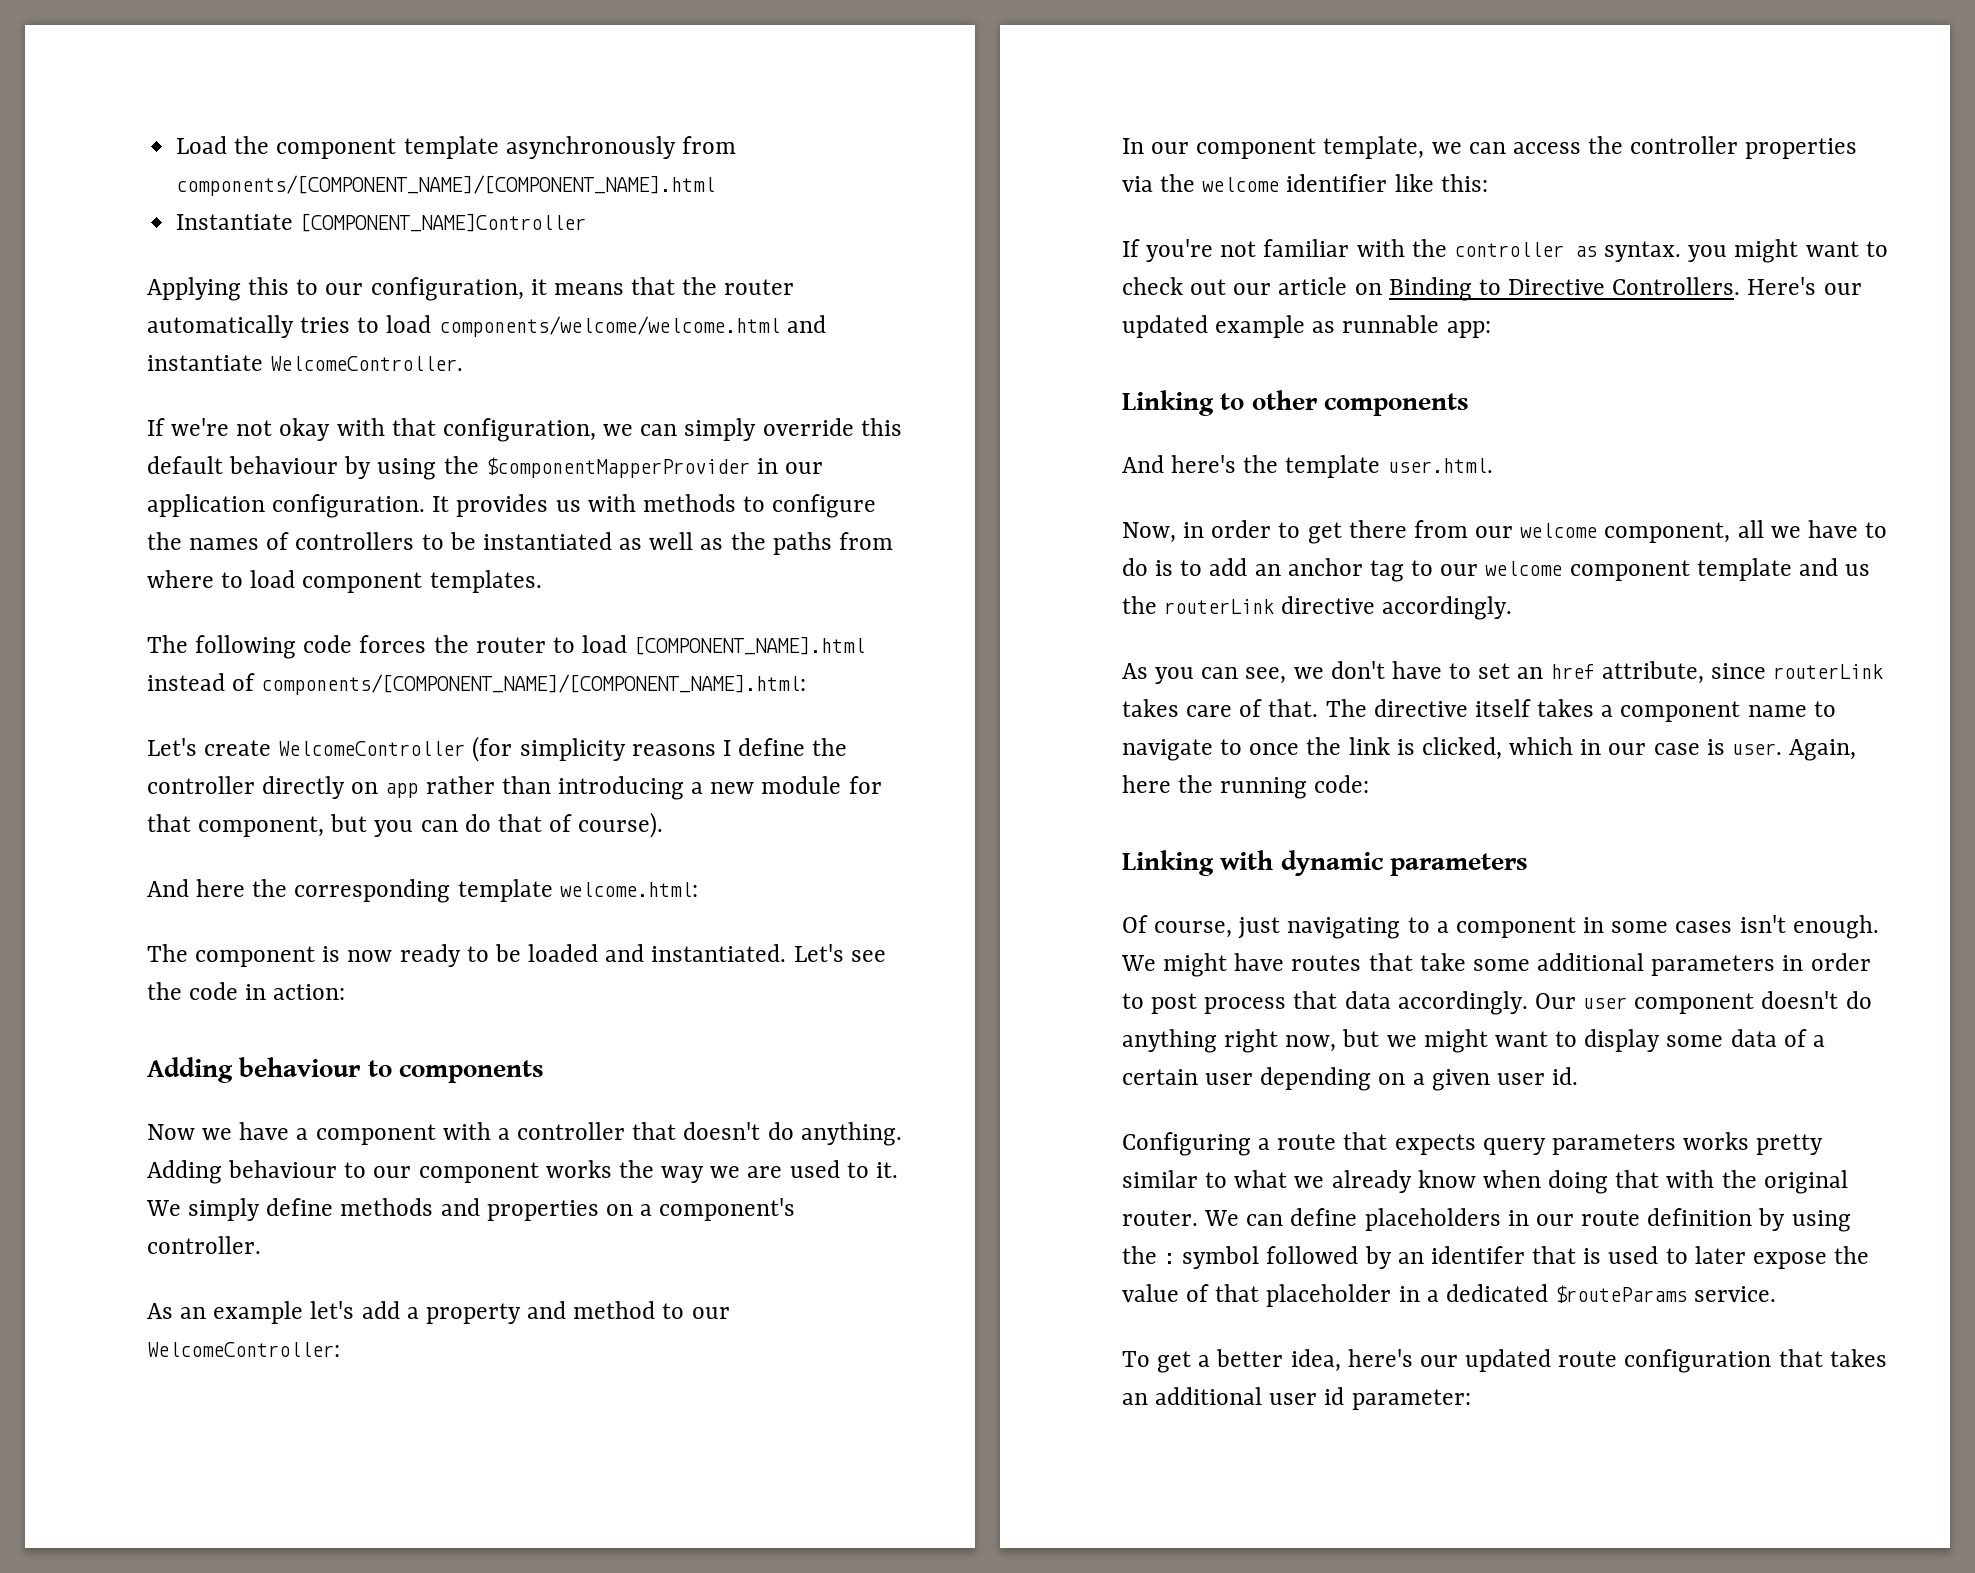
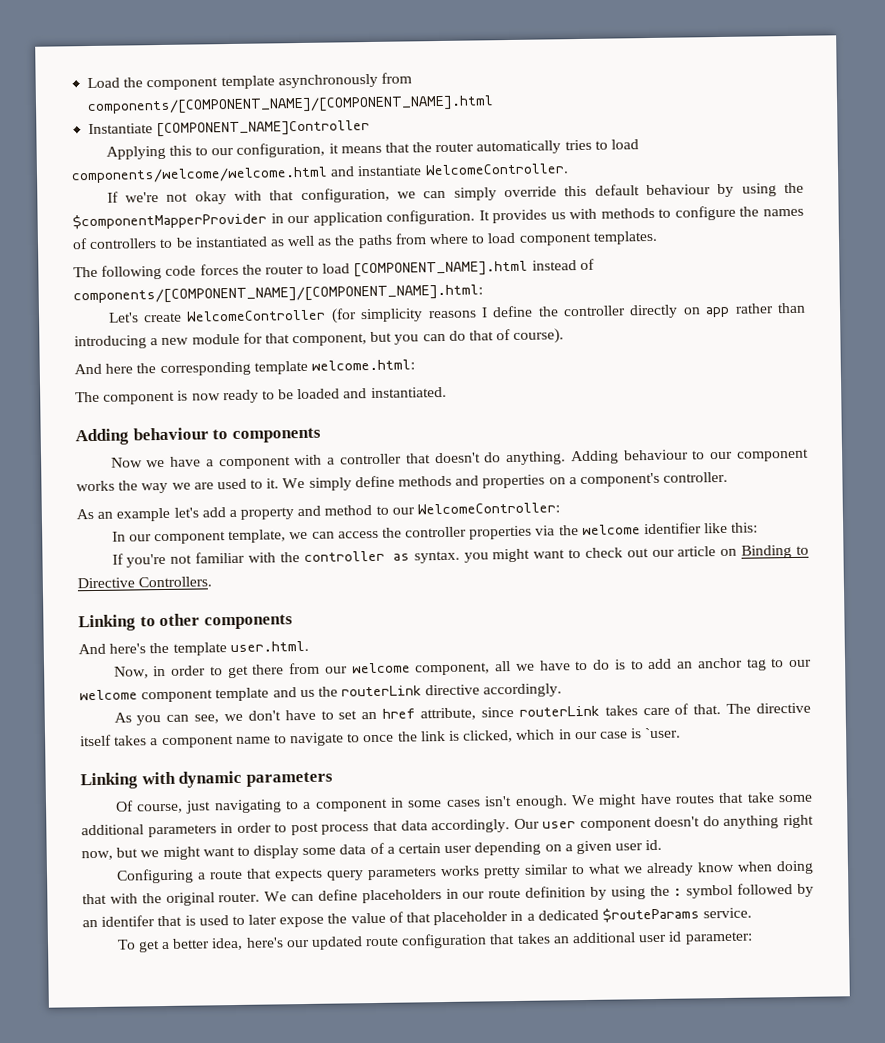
- Let's see the code in action:
- Here's our updated example as runnable app:
- The directive itself takes a component name to navigate to once the link is clicked, which in our case is user. Again, here the running code:
+ The directive itself takes a component name to navigate to once the link is clicked, which in our case is `user.

